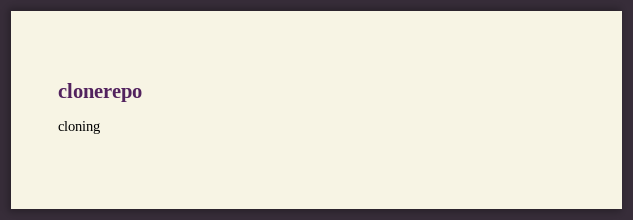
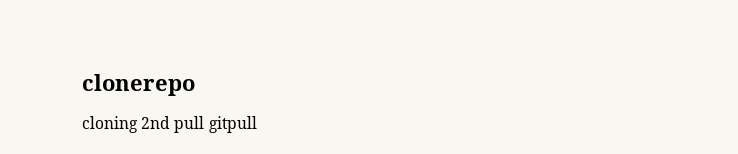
- cloning
+ cloning 2nd pull gitpull

